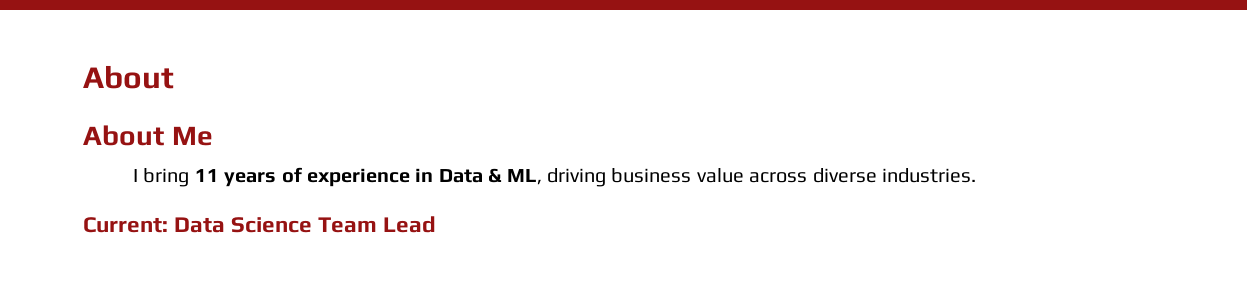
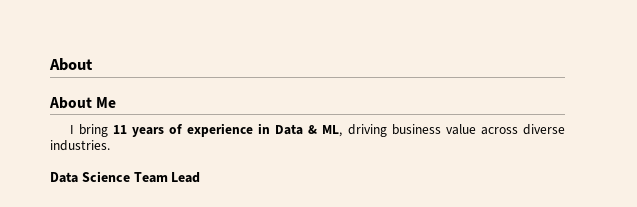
- Current: Data Science Team Lead
+ Data Science Team Lead

